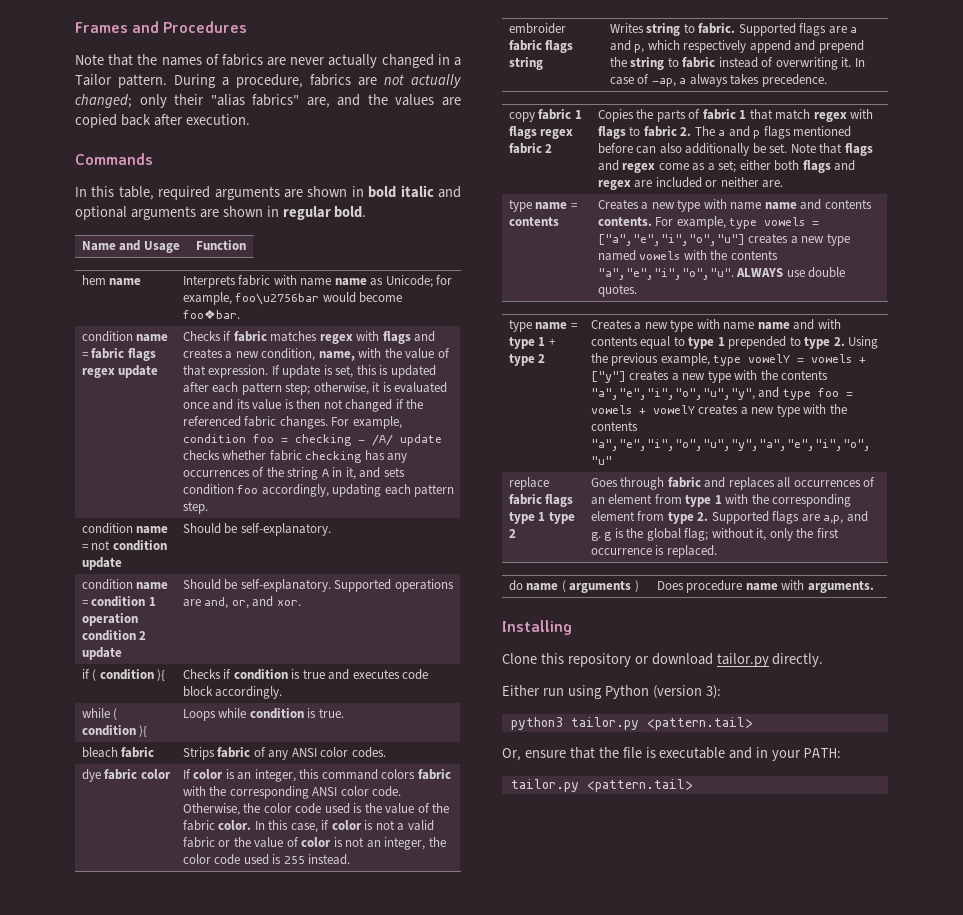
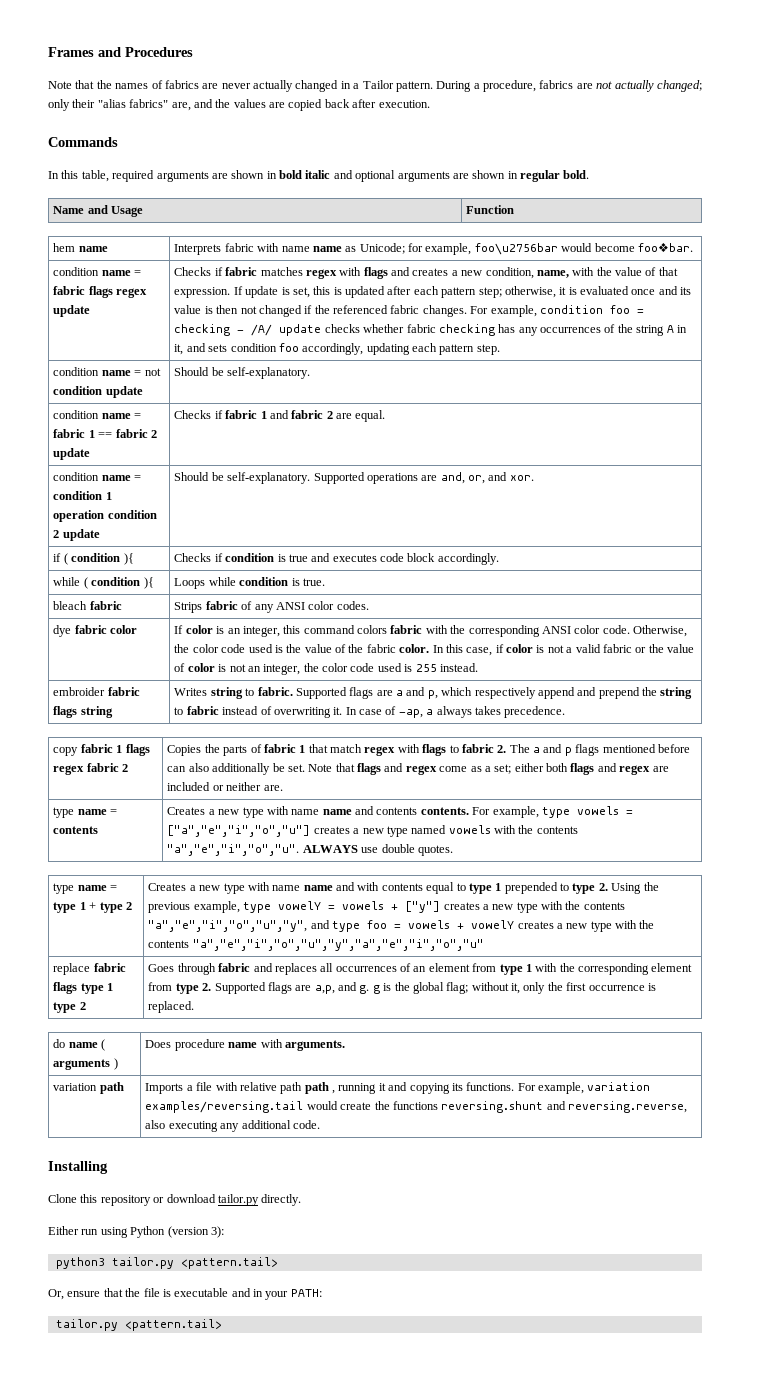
+ condition name = fabric 1 == fabric 2 update | Checks if fabric 1 and fabric 2 are equal.
+ variation path | Imports a file with relative path path , running it and copying its functions. For example, variation examples/reversing.tail would create the functions reversing.shunt and reversing.reverse, also executing any additional code.

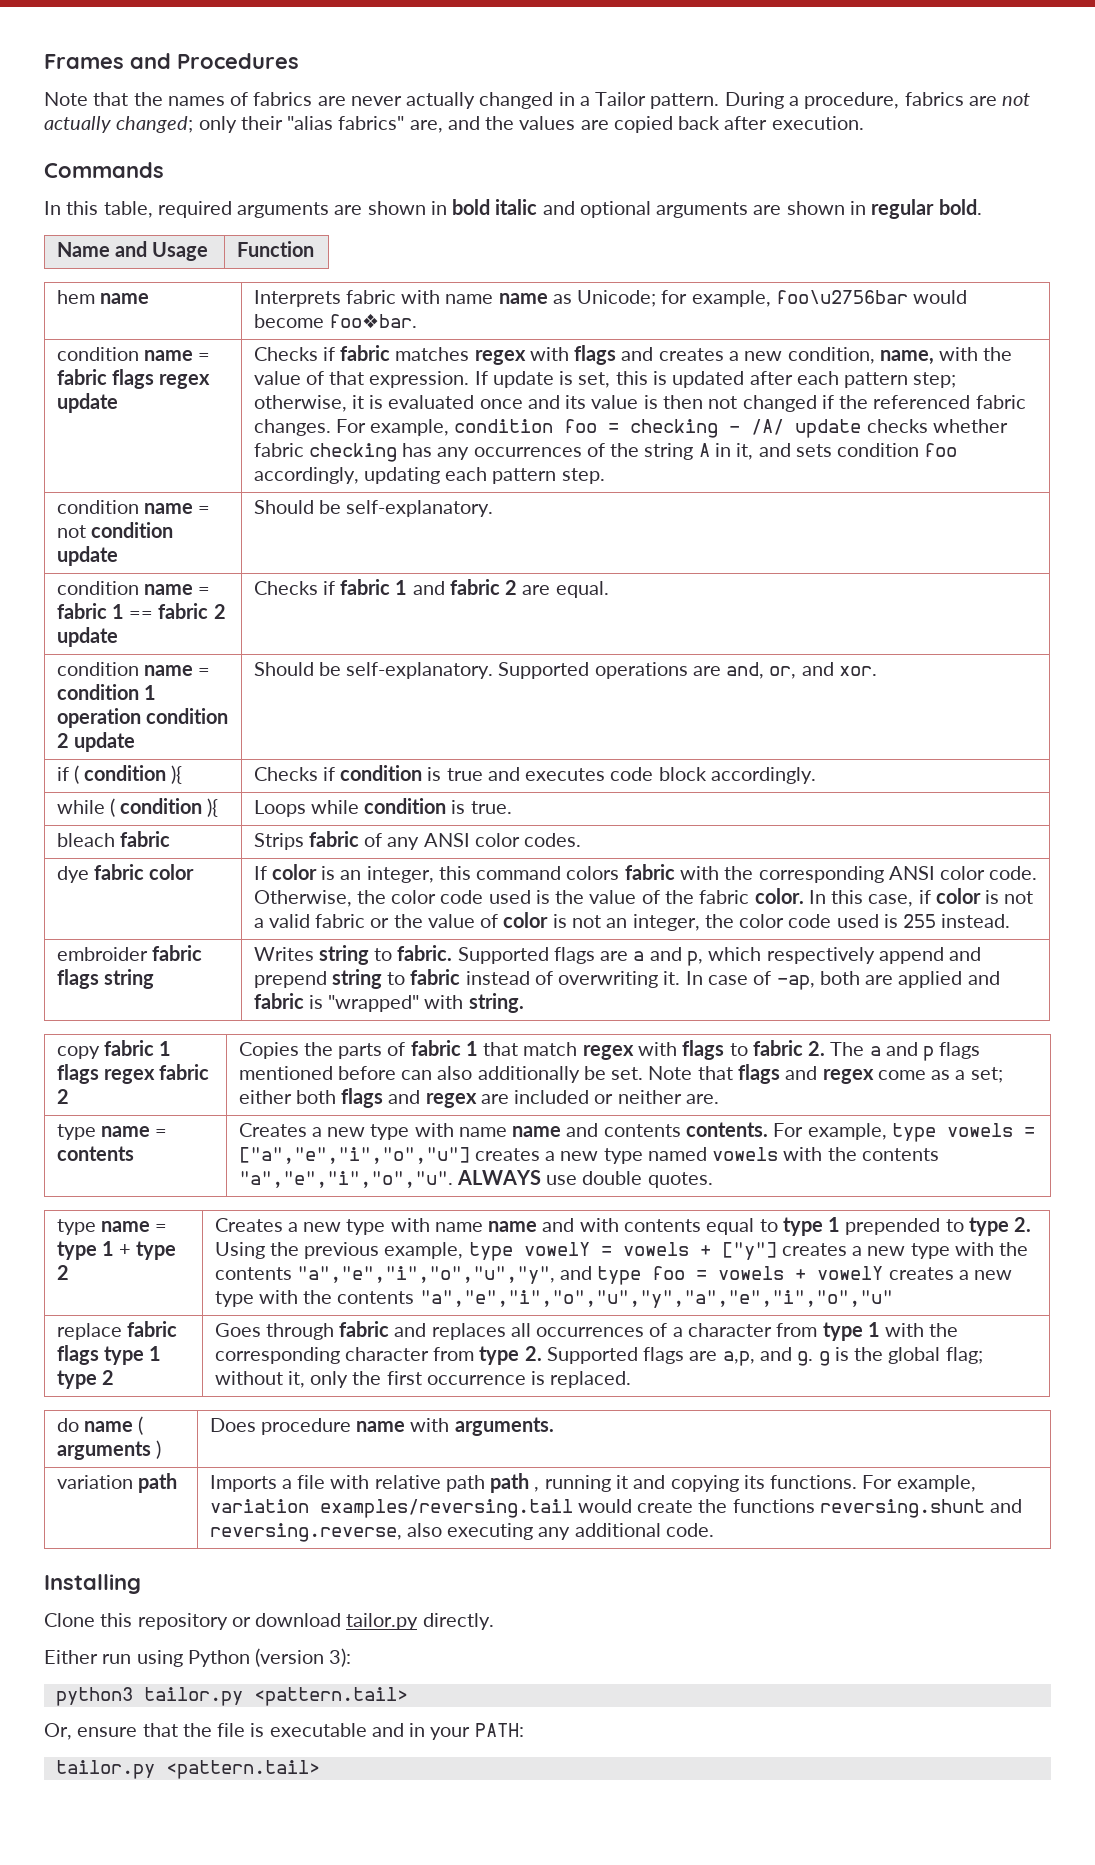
- embroider fabric flags string | Writes string to fabric. Supported flags are a and p, which respectively append and prepend the string to fabric instead of overwriting it. In case of -ap, a always takes precedence.
+ embroider fabric flags string | Writes string to fabric. Supported flags are a and p, which respectively append and prepend string to fabric instead of overwriting it. In case of -ap, both are applied and fabric is "wrapped" with string.
- Goes through fabric and replaces all occurrences of an element from type 1 with the corresponding element from type 2. Supported flags are a,p, and g. g is the global flag; without it, only the first occurrence is replaced.
+ Goes through fabric and replaces all occurrences of a character from type 1 with the corresponding character from type 2. Supported flags are a,p, and g. g is the global flag; without it, only the first occurrence is replaced.

